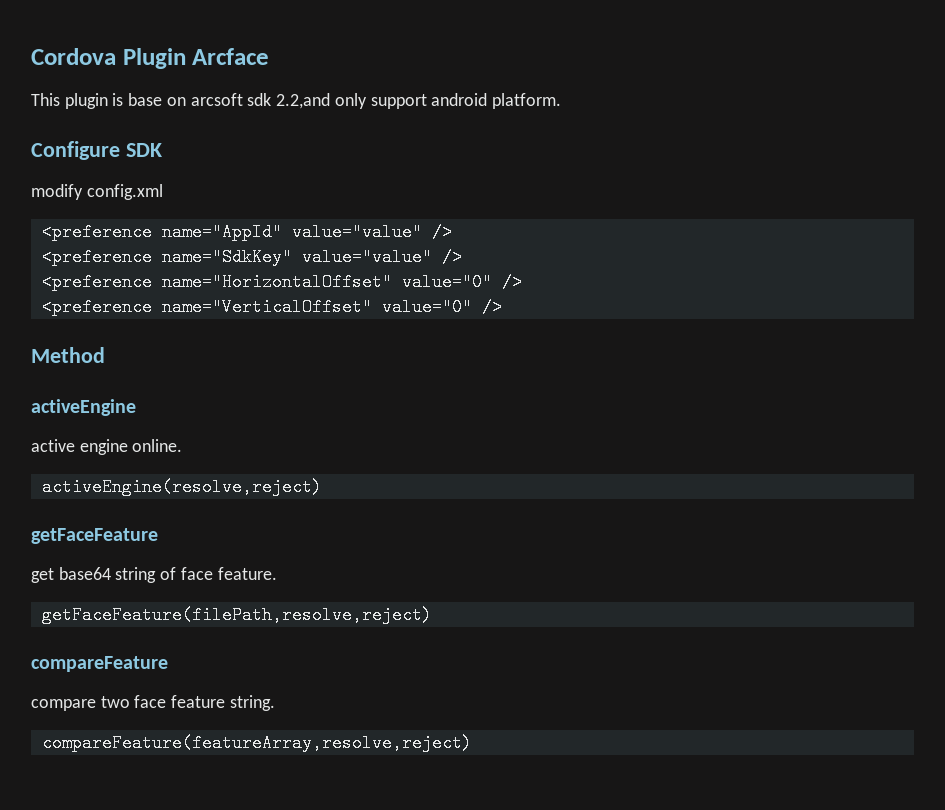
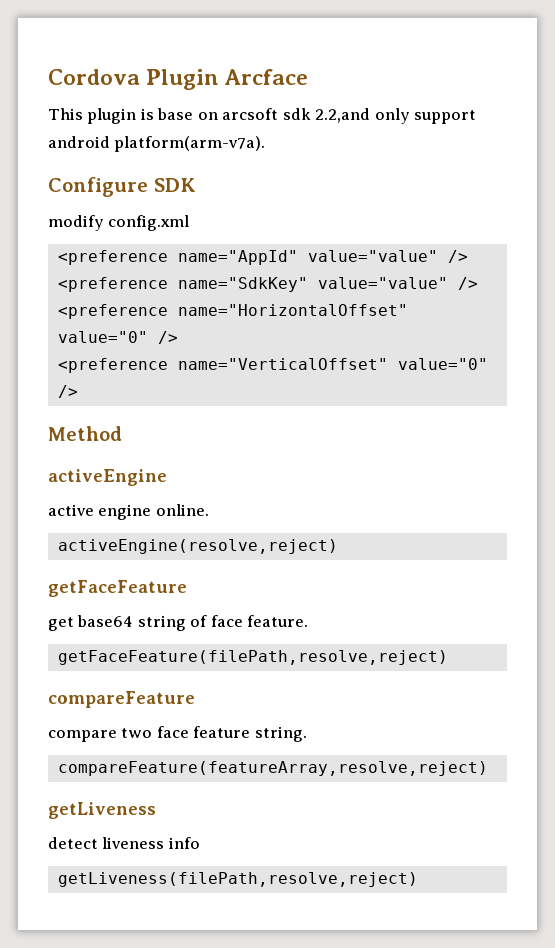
- This plugin is base on arcsoft sdk 2.2,and only support android platform.
+ This plugin is base on arcsoft sdk 2.2,and only support android platform(arm-v7a).
+ getLiveness
+ detect liveness info
+ getLiveness(filePath,resolve,reject)

